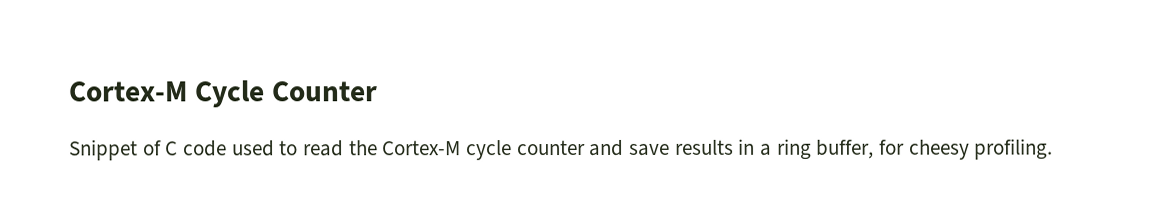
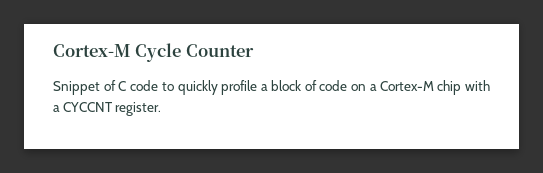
- Snippet of C code used to read the Cortex-M cycle counter and save results in a ring buffer, for cheesy profiling.
+ Snippet of C code to quickly profile a block of code on a Cortex-M chip with a CYCCNT register.

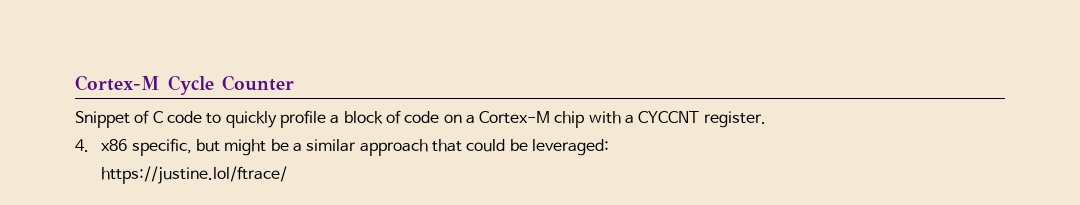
+ 4. x86 specific, but might be a similar approach that could be leveraged:
+ https://justine.lol/ftrace/

